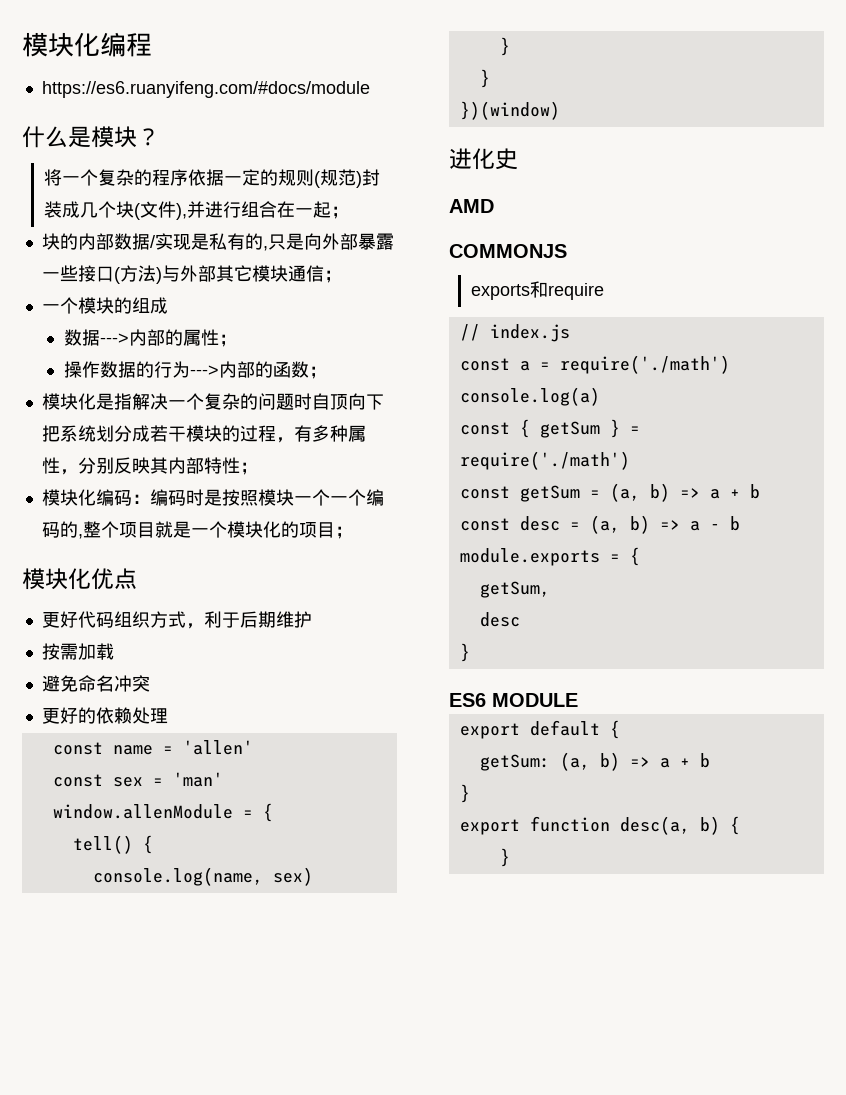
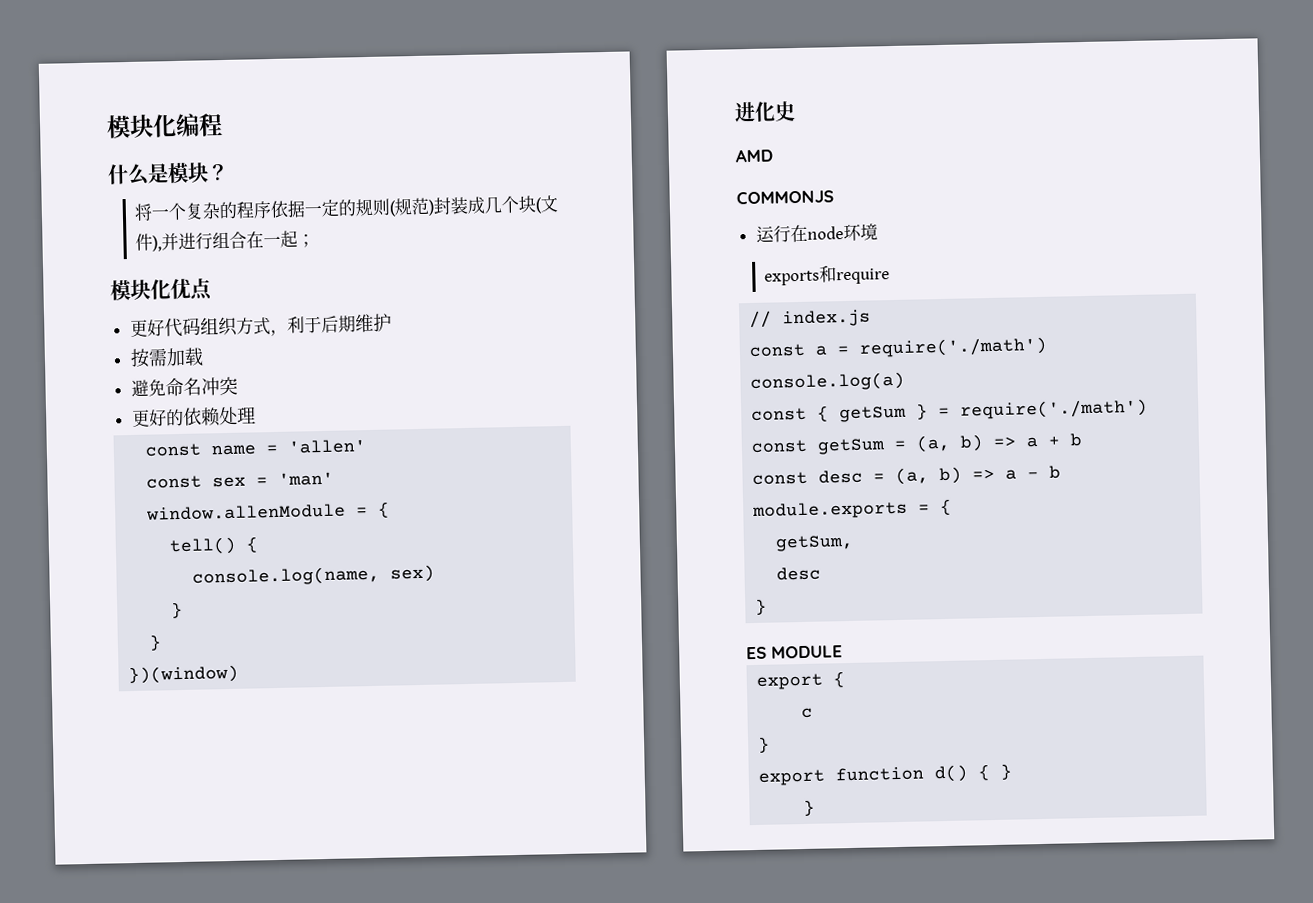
- https://es6.ruanyifeng.com/#docs/module
- 块的内部数据/实现是私有的,只是向外部暴露一些接口(方法)与外部其它模块通信；
- 一个模块的组成
- 数据--->内部的属性；
- 操作数据的行为--->内部的函数；
- 模块化是指解决一个复杂的问题时自顶向下把系统划分成若干模块的过程，有多种属性，分别反映其内部特性；
- 模块化编码：编码时是按照模块一个一个编码的,整个项目就是一个模块化的项目；
+ 运行在node环境
- ES6 MODULE
+ ES MODULE
- export default {
- getSum: (a, b) => a + b
+ export {
+ c
- export function desc(a, b) {
+ export function d() { }

